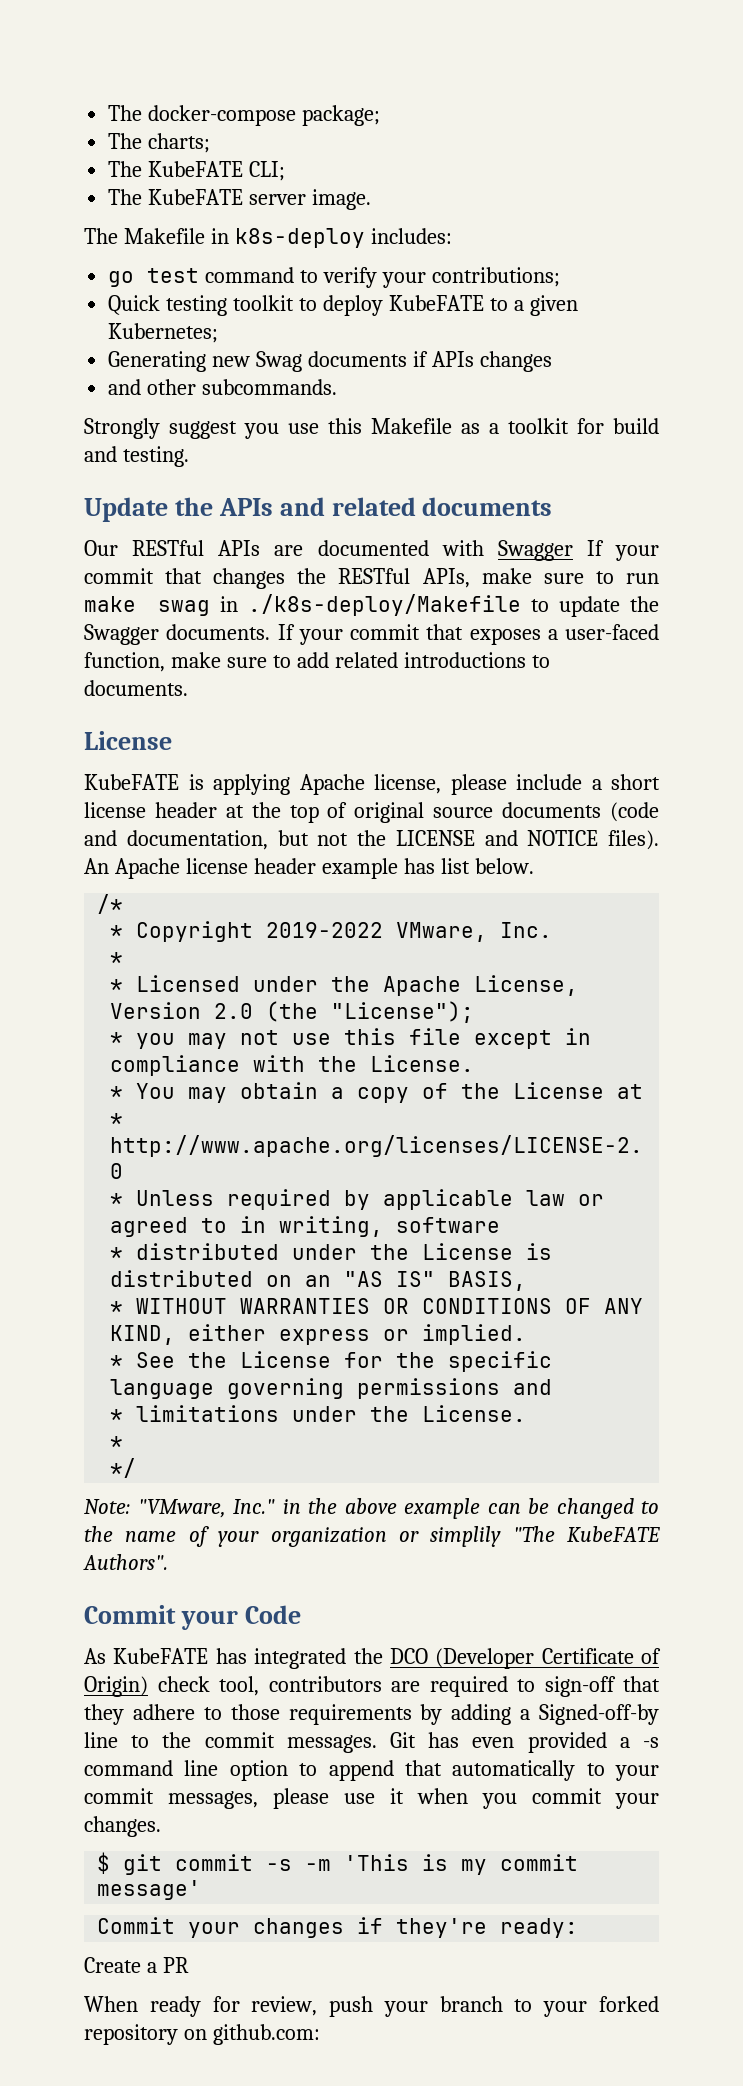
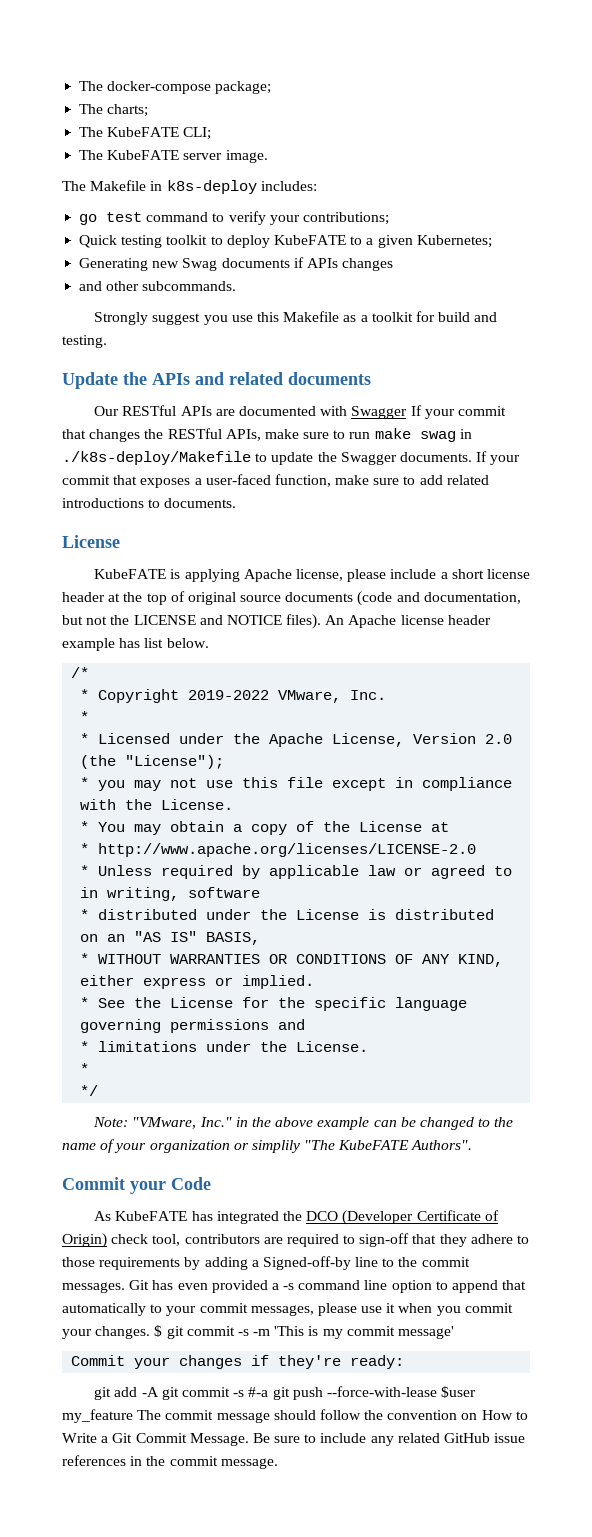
- Git has even provided a -s command line option to append that automatically to your commit messages, please use it when you commit your changes.
- $ git commit -s -m 'This is my commit message'
+ Git has even provided a -s command line option to append that automatically to your commit messages, please use it when you commit your changes. $ git commit -s -m 'This is my commit message'
- Create a PR
- When ready for review, push your branch to your forked repository on github.com:
+ git add -A git commit -s #-a git push --force-with-lease $user my_feature The commit message should follow the convention on How to Write a Git Commit Message. Be sure to include any related GitHub issue references in the commit message.

